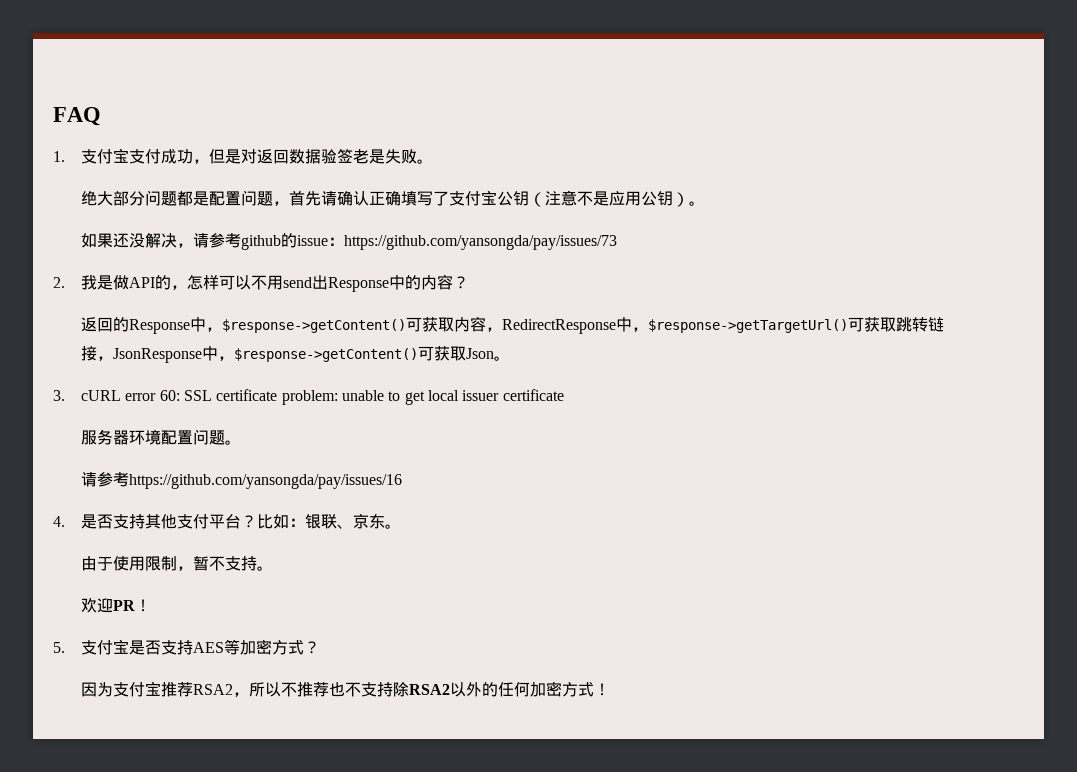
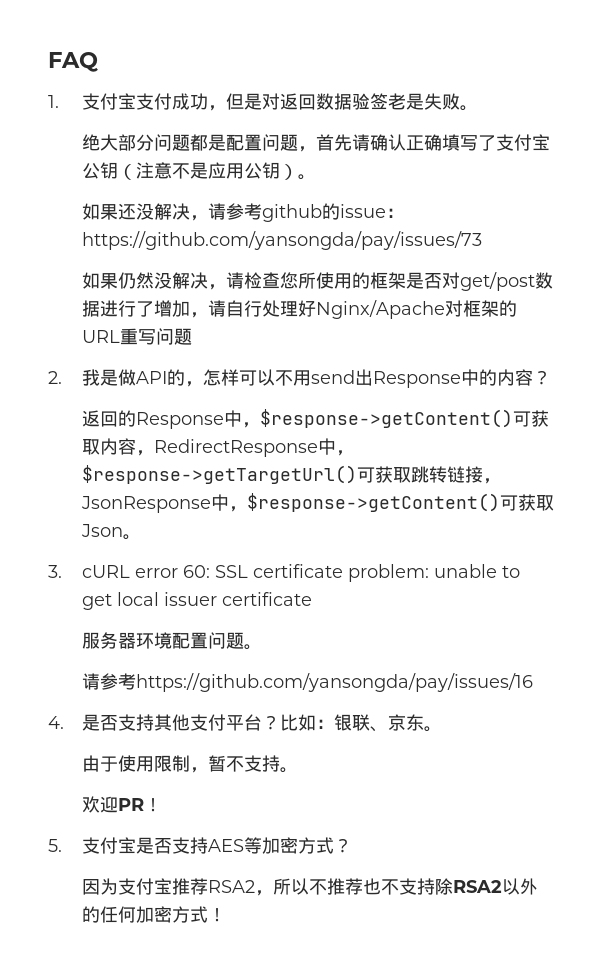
+ 如果仍然没解决，请检查您所使用的框架是否对get/post数据进行了增加，请自行处理好Nginx/Apache对框架的URL重写问题

